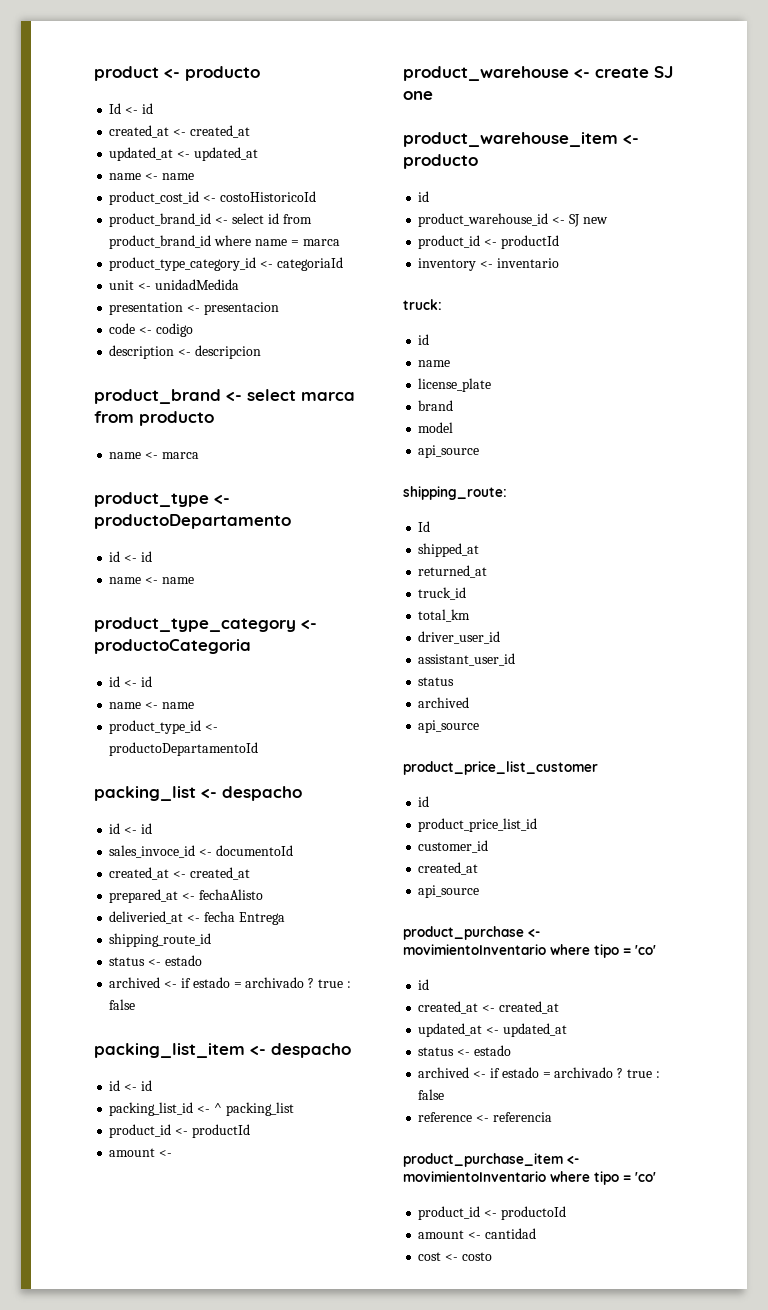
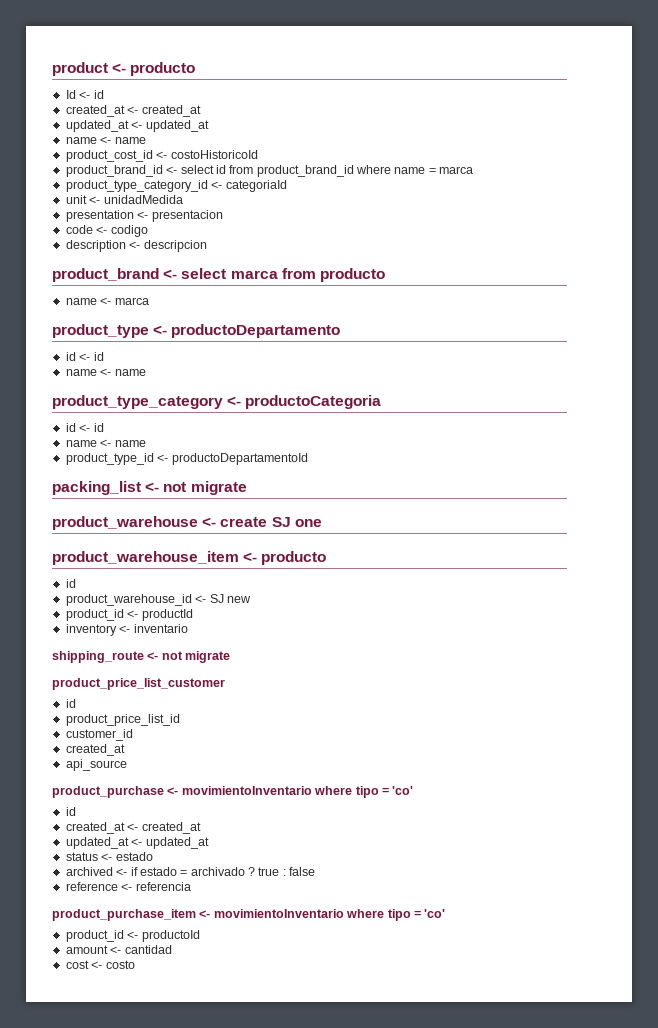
- packing_list <- despacho
- id <- id
- sales_invoce_id <- documentoId
- created_at <- created_at
- prepared_at <- fechaAlisto
- deliveried_at <- fecha Entrega
- shipping_route_id
- status <- estado
- archived <- if estado = archivado ? true : false
- packing_list_item <- despacho
- id <- id
- packing_list_id <- ^ packing_list
- product_id <- productId
- amount <-
+ packing_list <- not migrate
- truck:
- id
- name
- license_plate
- brand
- model
- api_source
- shipping_route:
- Id
- shipped_at
- returned_at
- truck_id
- total_km
- driver_user_id
- assistant_user_id
- status
- archived
- api_source
+ shipping_route <- not migrate

